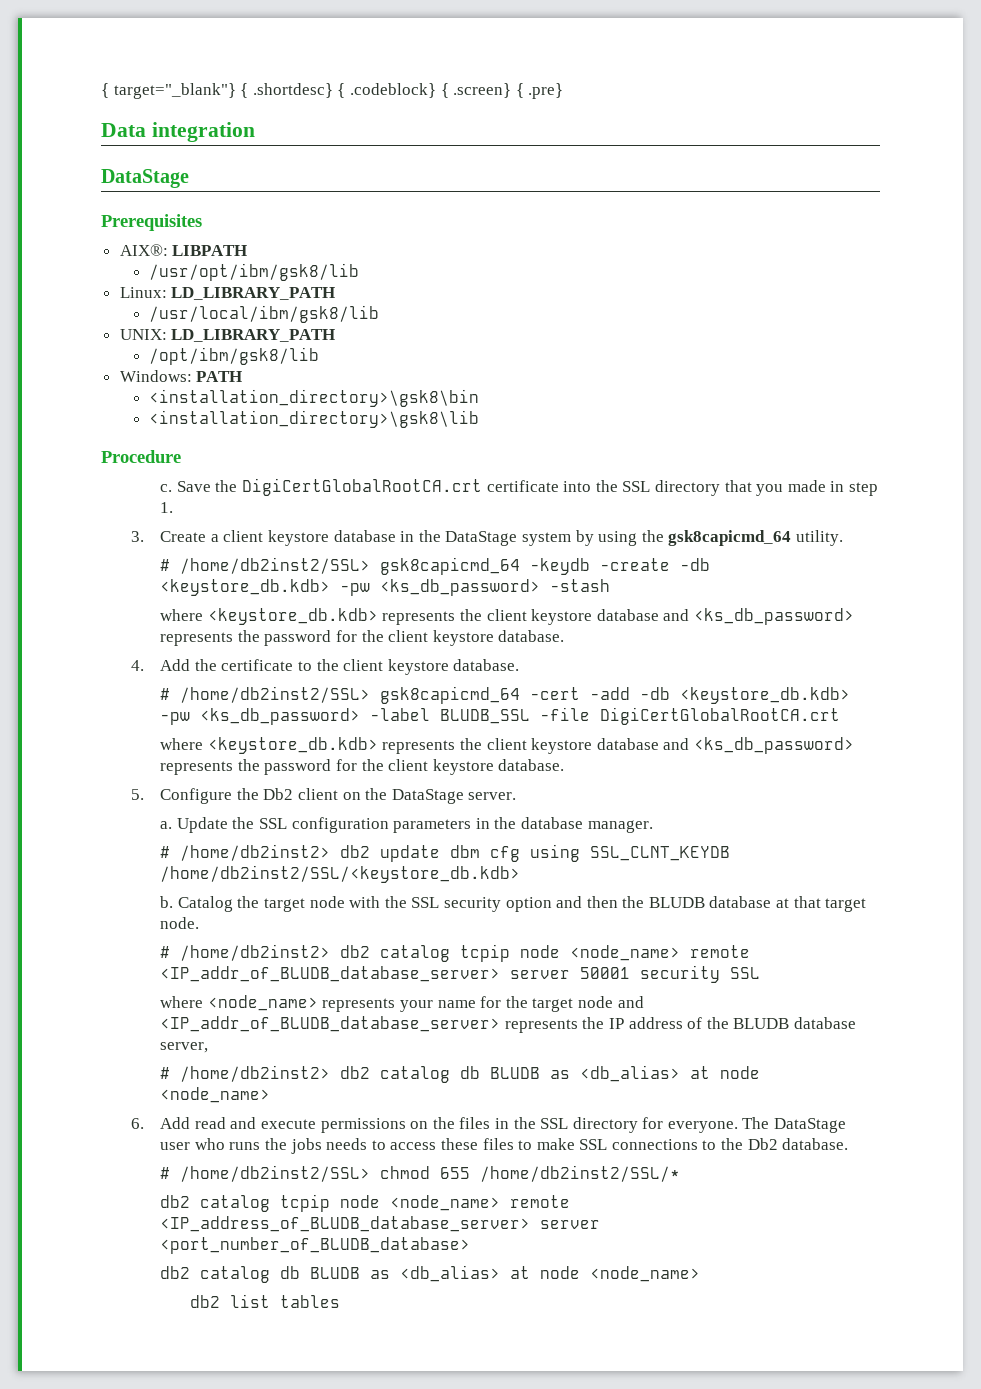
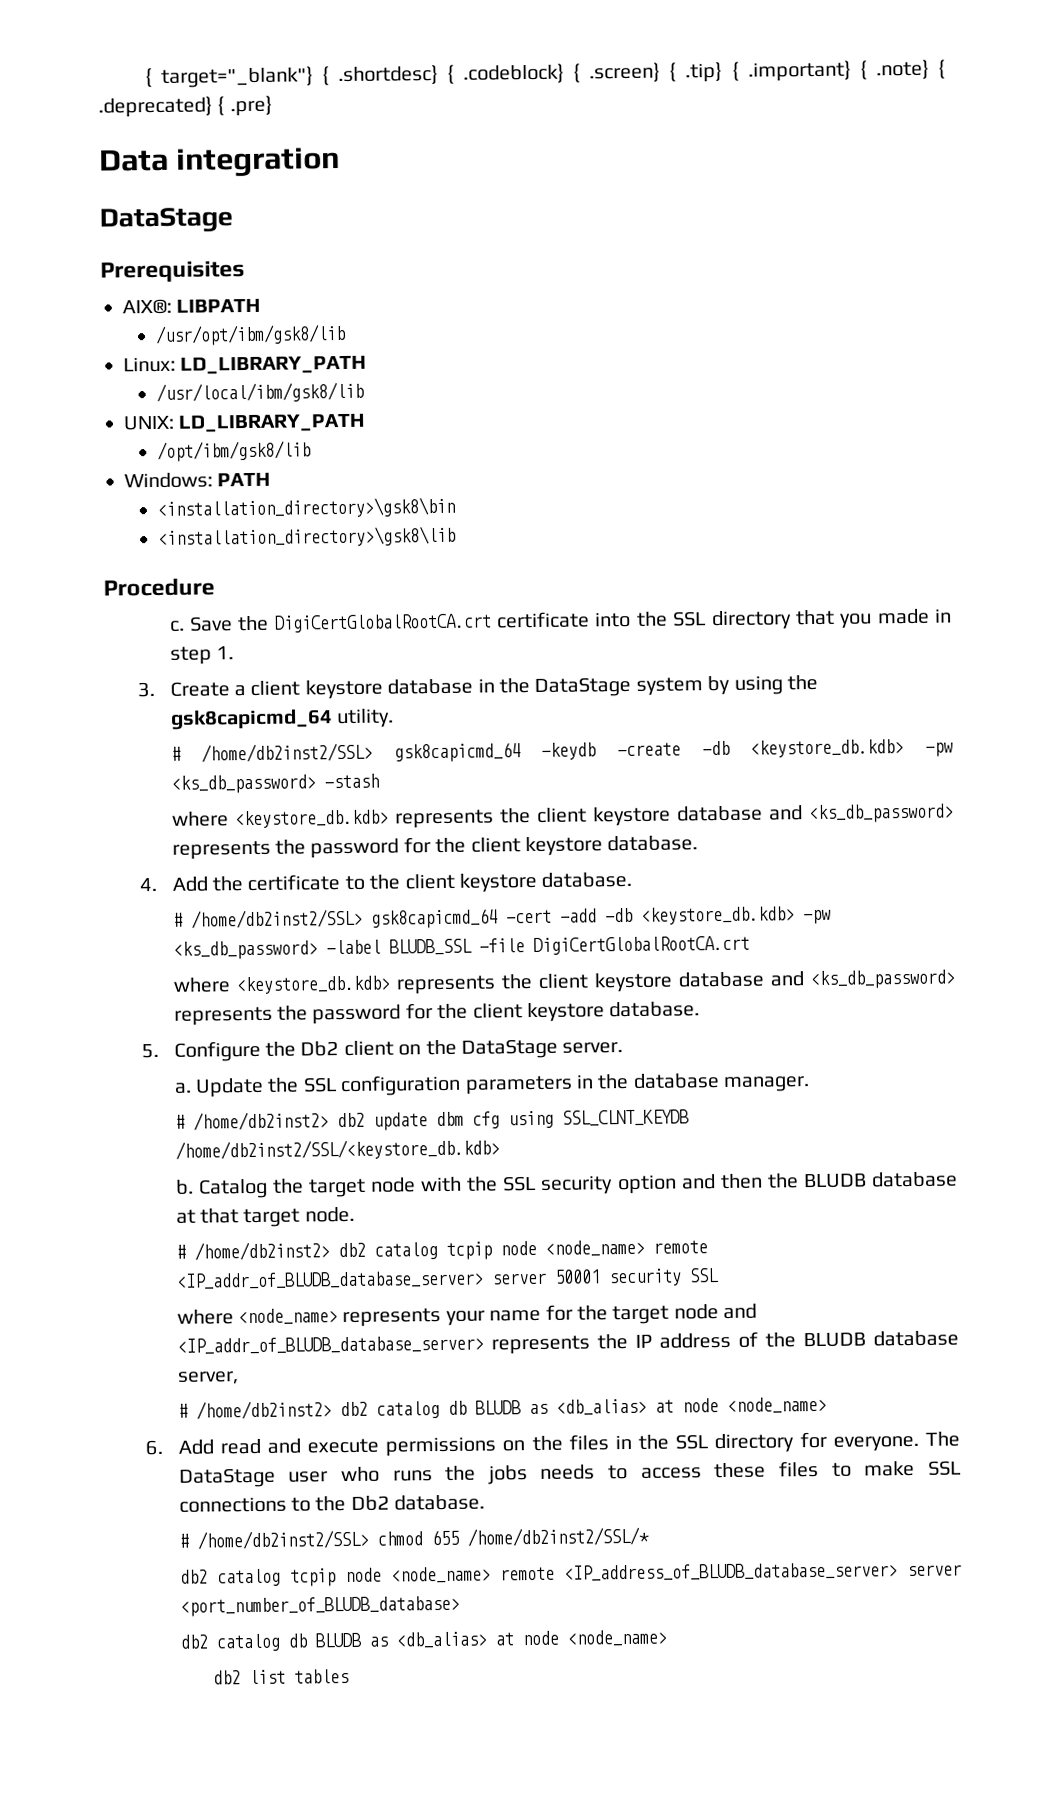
- { target="_blank"} { .shortdesc} { .codeblock} { .screen} { .pre}
+ { target="_blank"} { .shortdesc} { .codeblock} { .screen} { .tip} { .important} { .note} { .deprecated} { .pre}

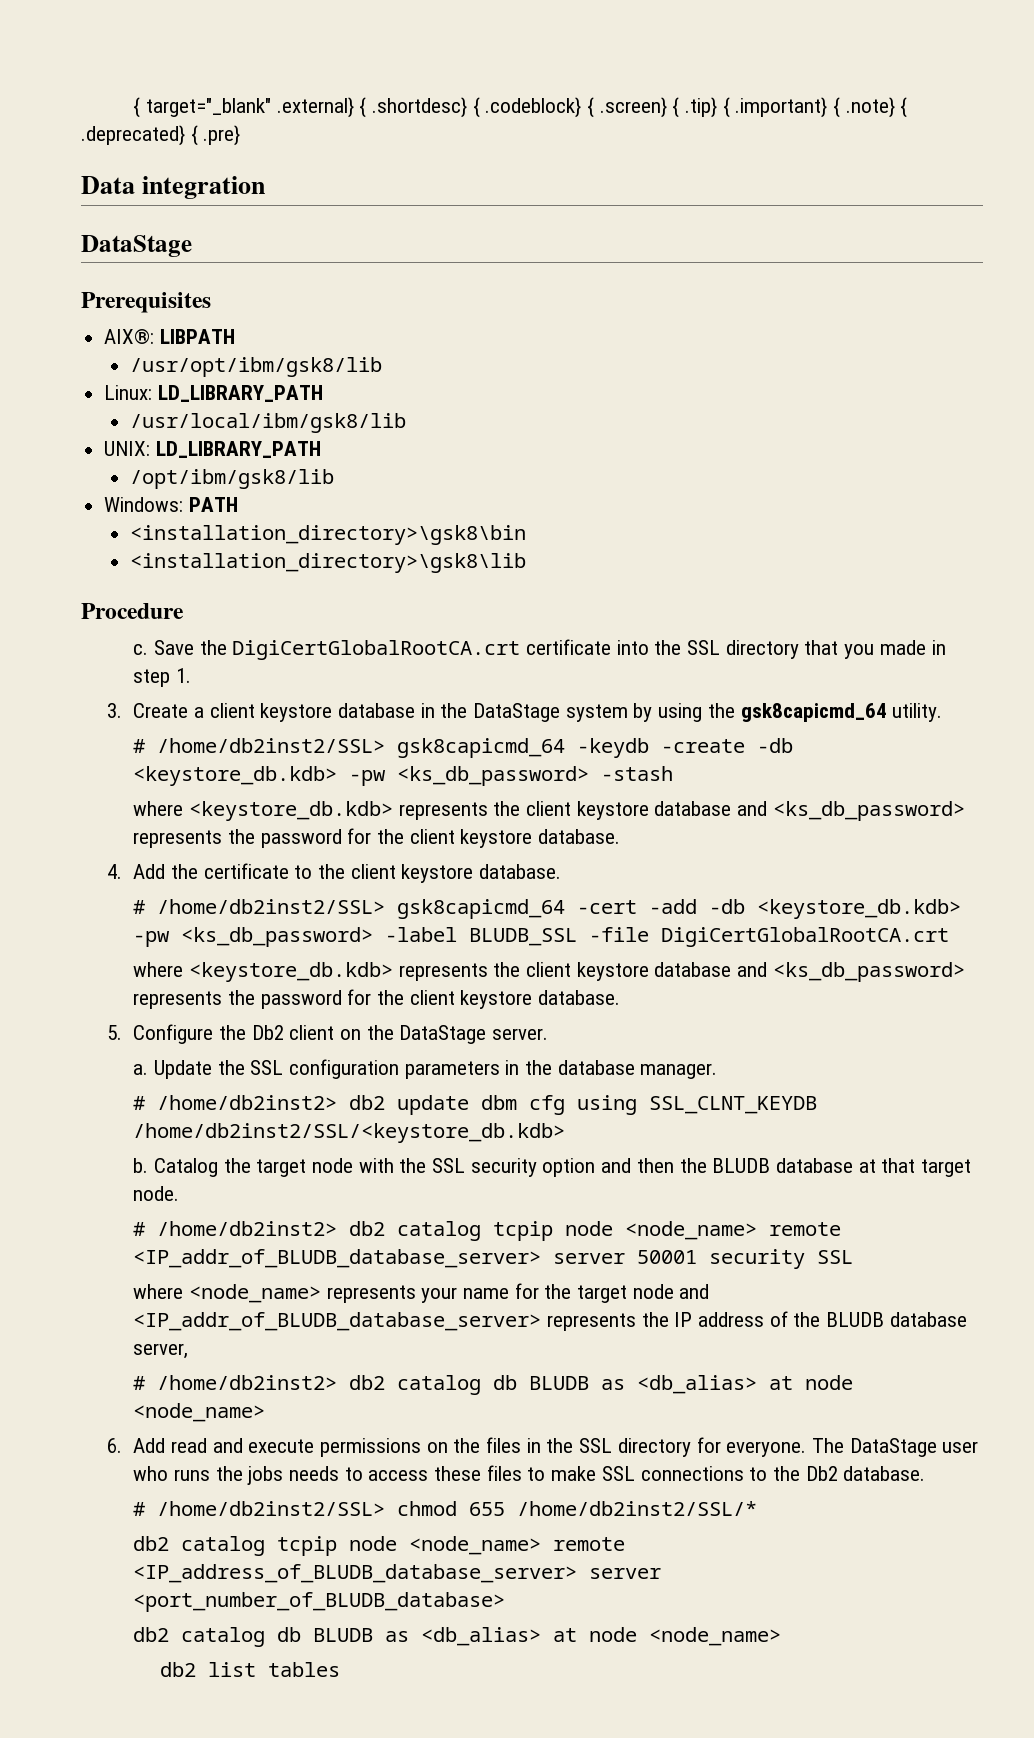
- { target="_blank"} { .shortdesc} { .codeblock} { .screen} { .tip} { .important} { .note} { .deprecated} { .pre}
+ { target="_blank" .external} { .shortdesc} { .codeblock} { .screen} { .tip} { .important} { .note} { .deprecated} { .pre}

